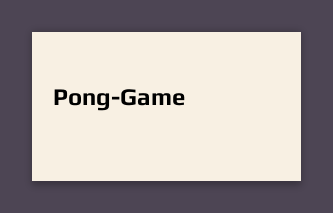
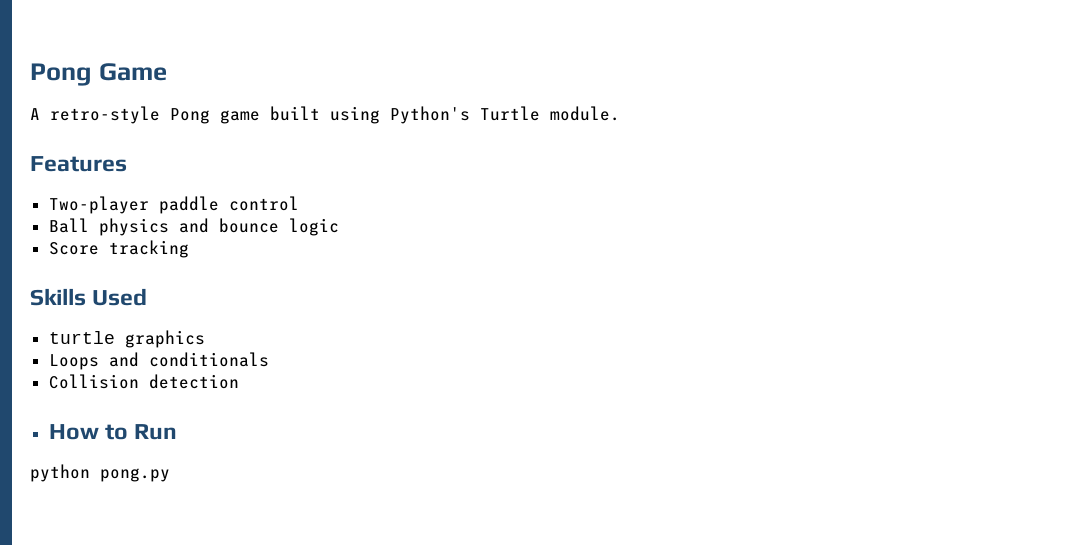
- Pong-Game
+ Pong Game
+ A retro-style Pong game built using Python's Turtle module.
+ Features
+ Two-player paddle control
+ Ball physics and bounce logic
+ Score tracking
+ Skills Used
+ turtle graphics
+ Loops and conditionals
+ Collision detection
+ How to Run
+ python pong.py

